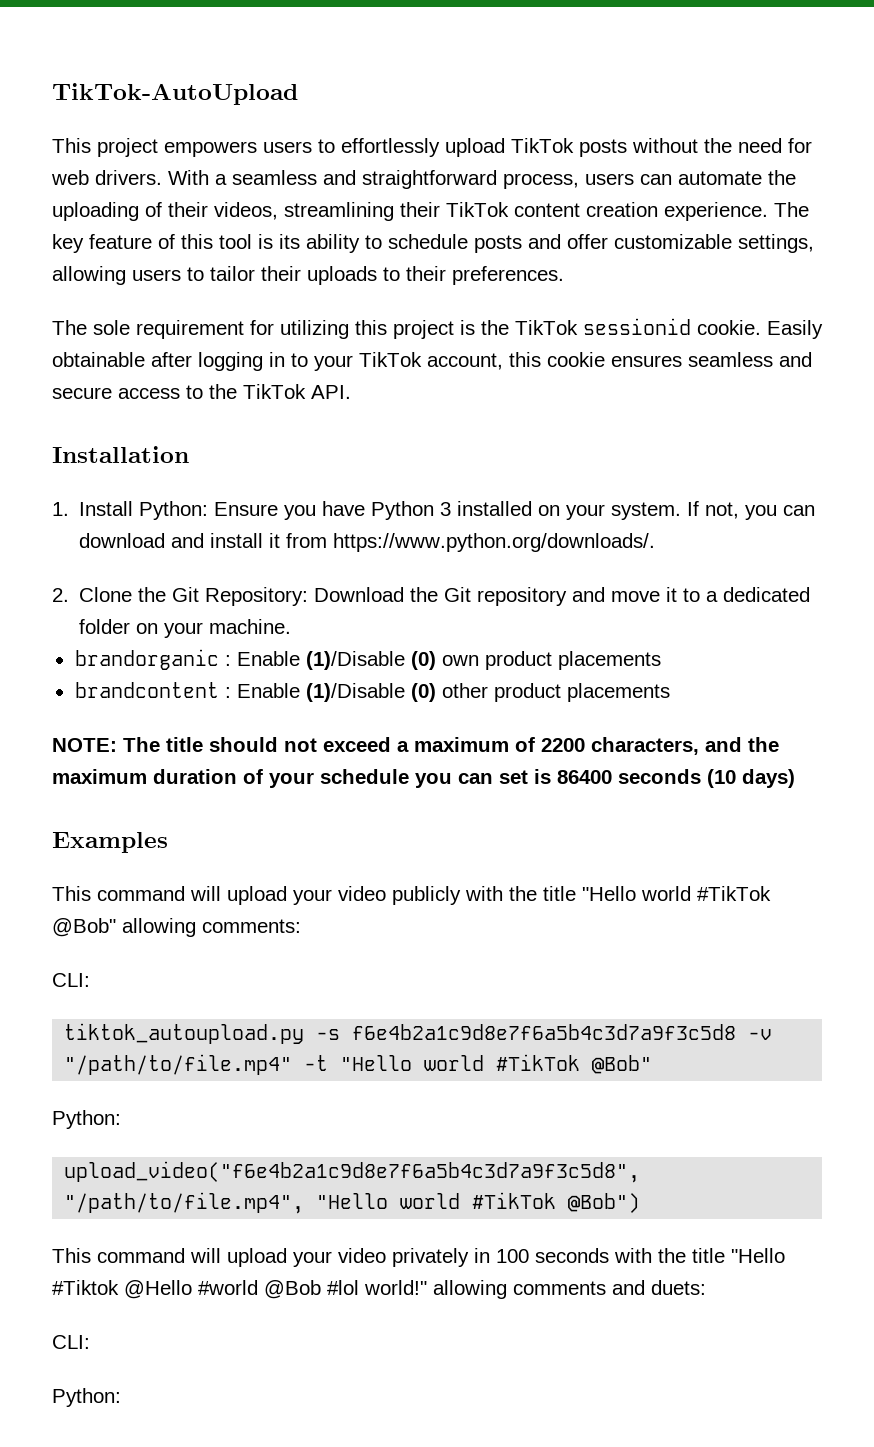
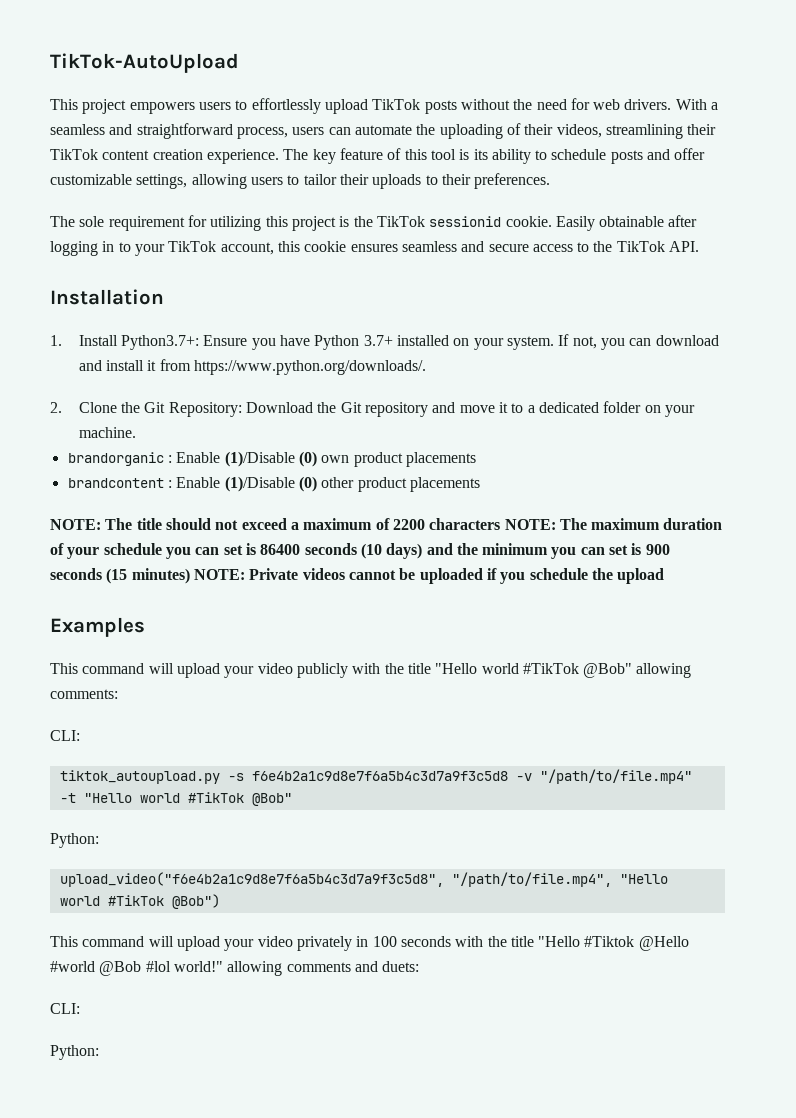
- 1. Install Python: Ensure you have Python 3 installed on your system.
+ 1. Install Python3.7+: Ensure you have Python 3.7+ installed on your system.
- NOTE: The title should not exceed a maximum of 2200 characters, and the maximum duration of your schedule you can set is 86400 seconds (10 days)
+ NOTE: The title should not exceed a maximum of 2200 characters NOTE: The maximum duration of your schedule you can set is 86400 seconds (10 days) and the minimum you can set is 900 seconds (15 minutes) NOTE: Private videos cannot be uploaded if you schedule the upload

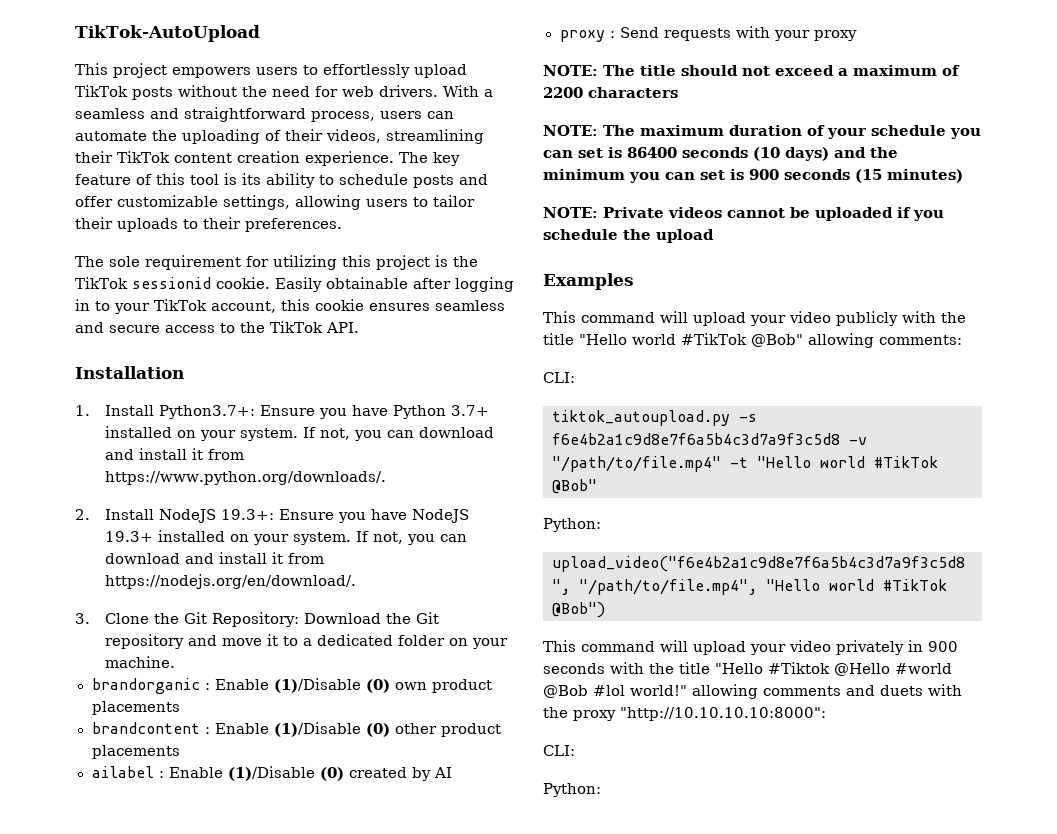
- 2. Clone the Git Repository: Download the Git repository and move it to a dedicated folder on your machine.
+ 2. Install NodeJS 19.3+: Ensure you have NodeJS 19.3+ installed on your system. If not, you can download and install it from https://nodejs.org/en/download/.
+ 3. Clone the Git Repository: Download the Git repository and move it to a dedicated folder on your machine.
+ ailabel : Enable (1)/Disable (0) created by AI
+ proxy : Send requests with your proxy
- NOTE: The title should not exceed a maximum of 2200 characters NOTE: The maximum duration of your schedule you can set is 86400 seconds (10 days) and the minimum you can set is 900 seconds (15 minutes) NOTE: Private videos cannot be uploaded if you schedule the upload
+ NOTE: The title should not exceed a maximum of 2200 characters
+ NOTE: The maximum duration of your schedule you can set is 86400 seconds (10 days) and the minimum you can set is 900 seconds (15 minutes)
+ NOTE: Private videos cannot be uploaded if you schedule the upload
- This command will upload your video privately in 100 seconds with the title "Hello #Tiktok @Hello #world @Bob #lol world!" allowing comments and duets:
+ This command will upload your video privately in 900 seconds with the title "Hello #Tiktok @Hello #world @Bob #lol world!" allowing comments and duets with the proxy "http://10.10.10.10:8000":

